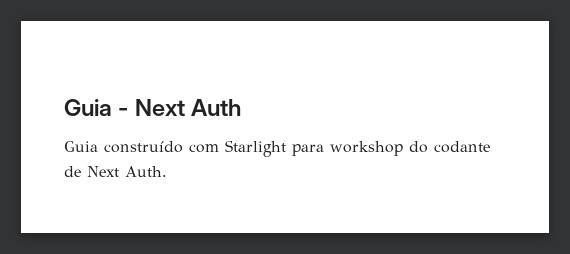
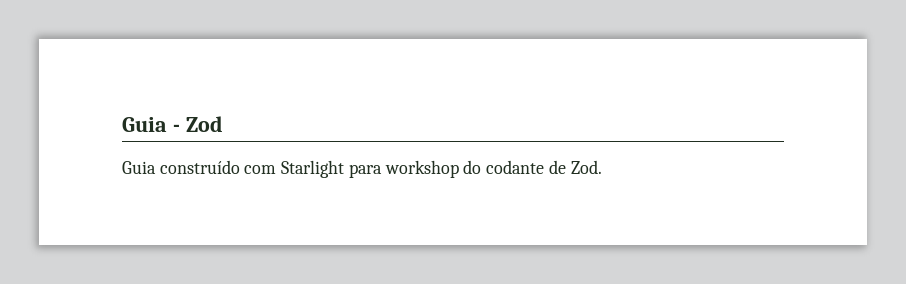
- Guia - Next Auth
+ Guia - Zod
- Guia construído com Starlight para workshop do codante de Next Auth.
+ Guia construído com Starlight para workshop do codante de Zod.

